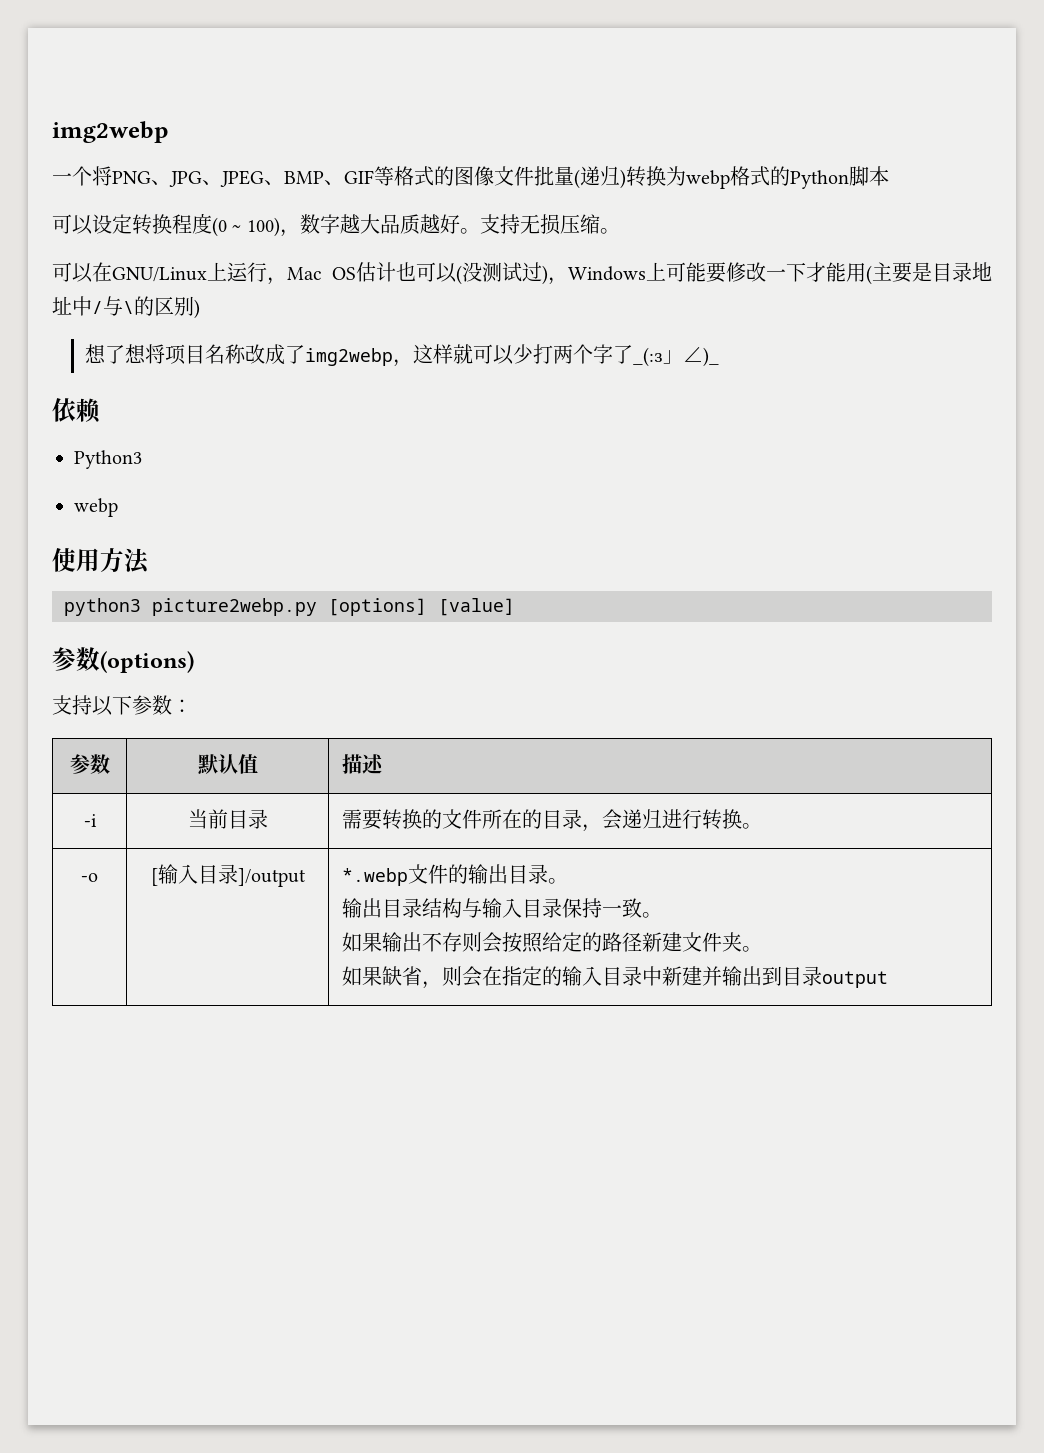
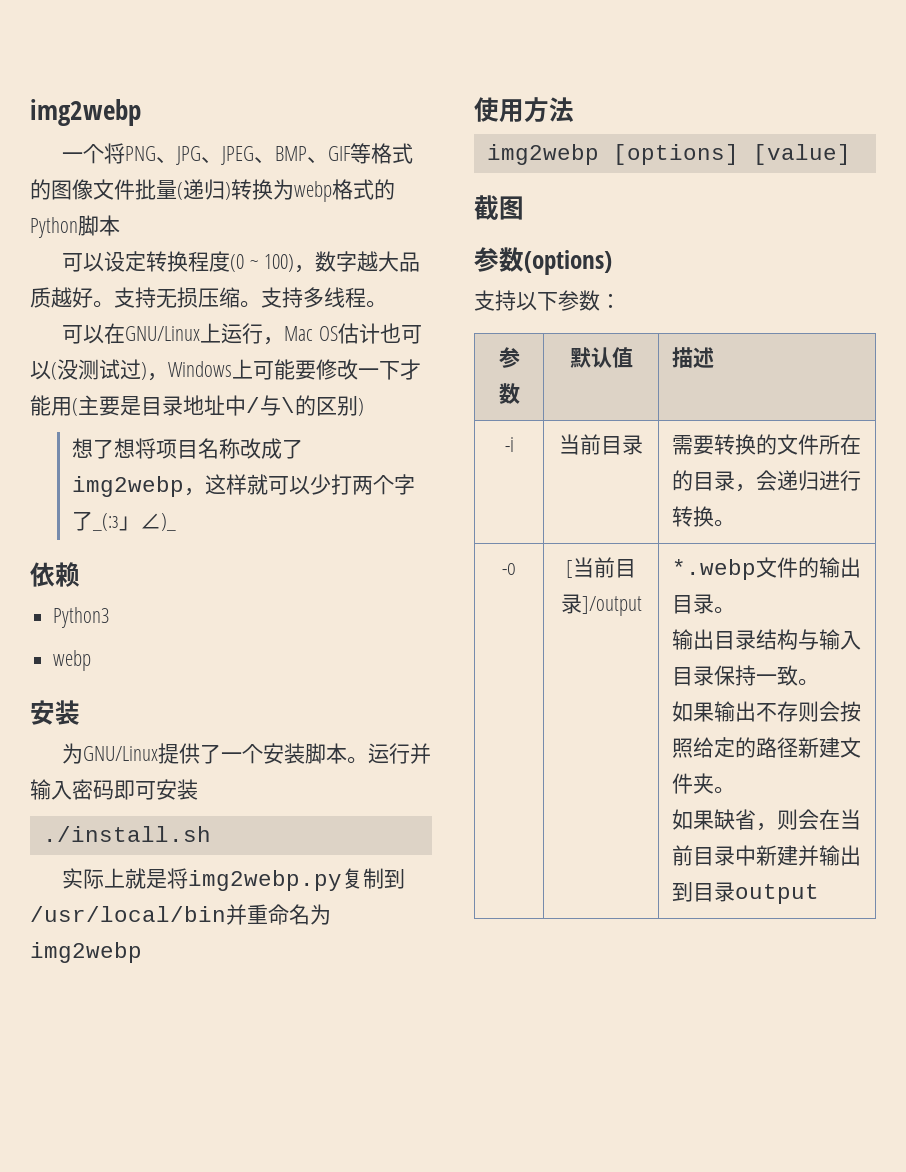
+ 支持多线程。
  Python3
  webp
+ 安装
+ 为GNU/Linux提供了一个安装脚本。运行并输入密码即可安装
+ ./install.sh
+ 实际上就是将img2webp.py复制到/usr/local/bin并重命名为img2webp
- python3 picture2webp.py [options] [value]
+ img2webp [options] [value]
+ 截图
- [输入目录]/output
+ [当前目录]/output
- 如果缺省，则会在指定的输入目录中新建并输出到目录output
+ 如果缺省，则会在当前目录中新建并输出到目录output

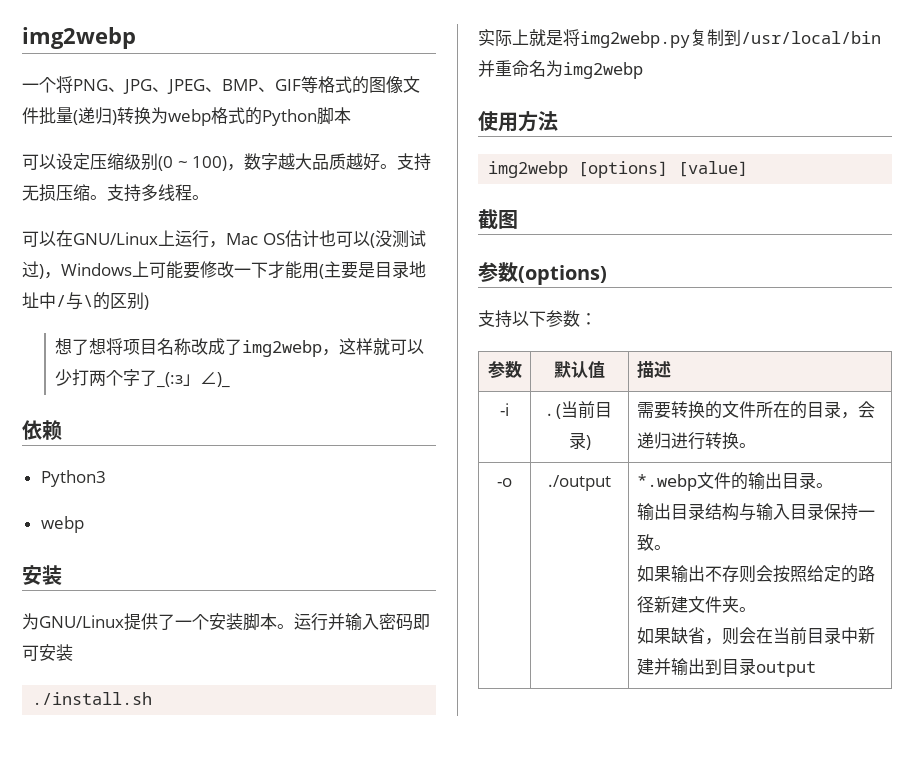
- 可以设定转换程度(0 ~ 100)，数字越大品质越好。
+ 可以设定压缩级别(0 ~ 100)，数字越大品质越好。
- -i | 当前目录 | 需要转换的文件所在的目录，会递归进行转换。
+ -i | . (当前目录) | 需要转换的文件所在的目录，会递归进行转换。
- -o | [当前目录]/output | *.webp文件的输出目录。
+ -o | ./output | *.webp文件的输出目录。

